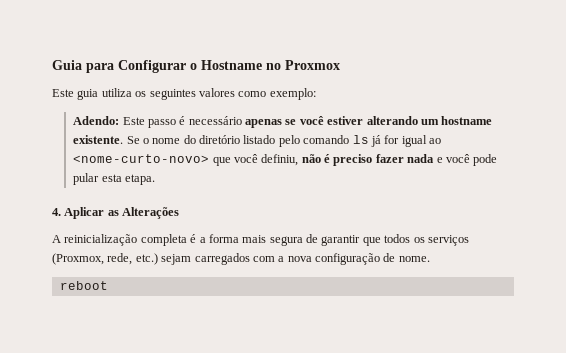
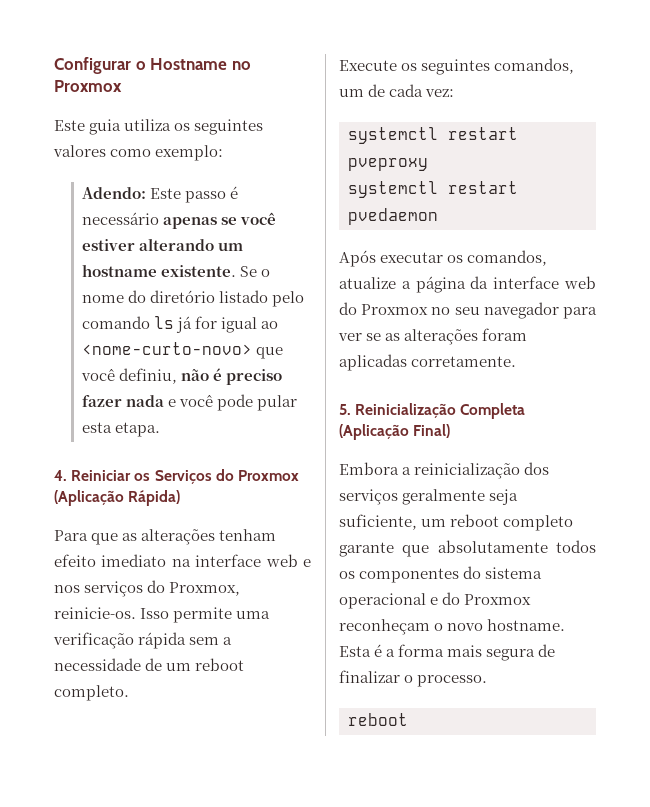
- Guia para Configurar o Hostname no Proxmox
+ Configurar o Hostname no Proxmox
- 4. Aplicar as Alterações
- A reinicialização completa é a forma mais segura de garantir que todos os serviços (Proxmox, rede, etc.) sejam carregados com a nova configuração de nome.
+ 4. Reiniciar os Serviços do Proxmox (Aplicação Rápida)
+ Para que as alterações tenham efeito imediato na interface web e nos serviços do Proxmox, reinicie-os. Isso permite uma verificação rápida sem a necessidade de um reboot completo.
+ Execute os seguintes comandos, um de cada vez:
+ systemctl restart pveproxy
+ systemctl restart pvedaemon
+ Após executar os comandos, atualize a página da interface web do Proxmox no seu navegador para ver se as alterações foram aplicadas corretamente.
+ 5. Reinicialização Completa (Aplicação Final)
+ Embora a reinicialização dos serviços geralmente seja suficiente, um reboot completo garante que absolutamente todos os componentes do sistema operacional e do Proxmox reconheçam o novo hostname. Esta é a forma mais segura de finalizar o processo.

